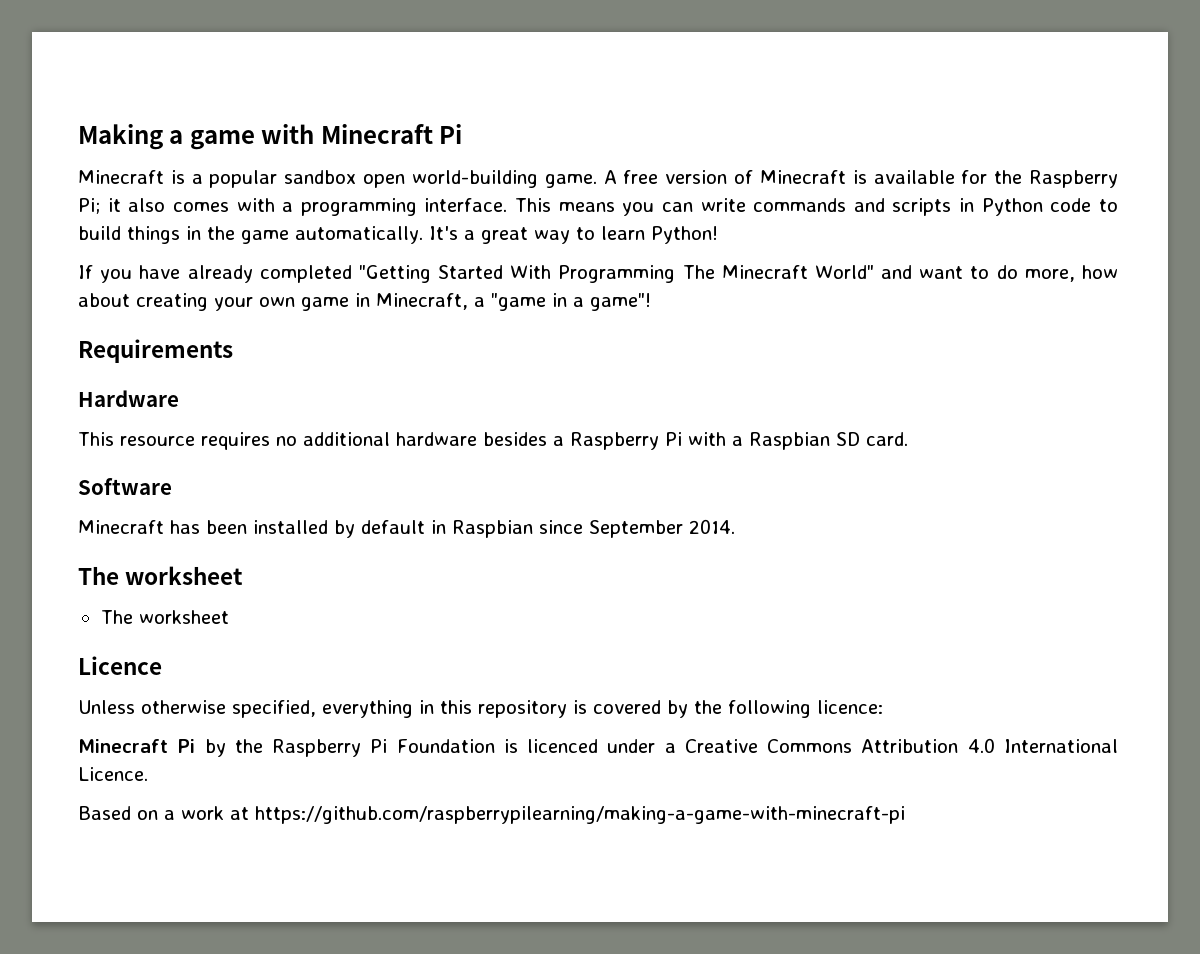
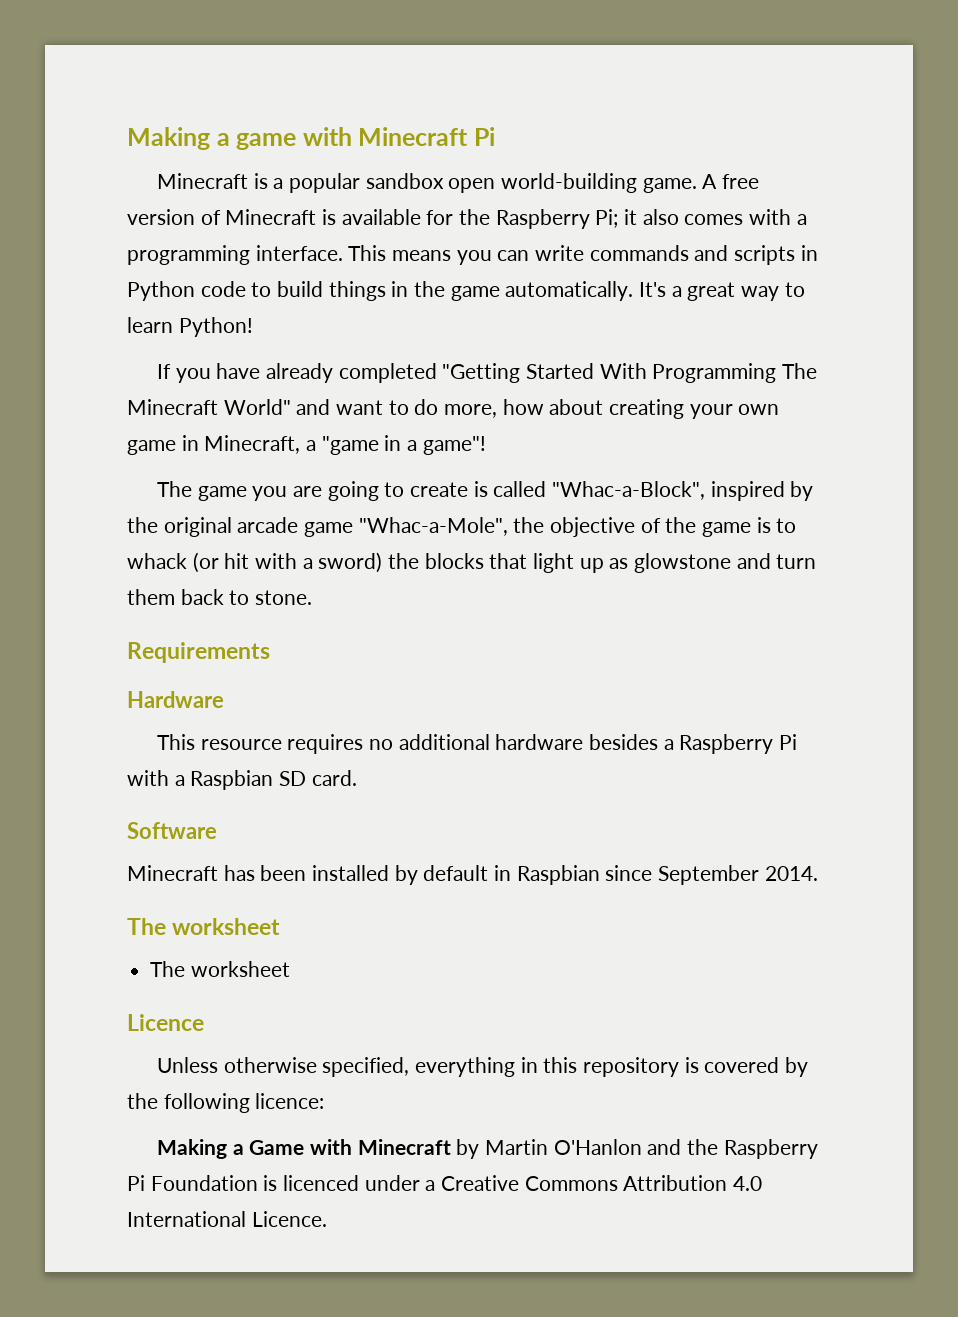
+ The game you are going to create is called "Whac-a-Block", inspired by the original arcade game "Whac-a-Mole", the objective of the game is to whack (or hit with a sword) the blocks that light up as glowstone and turn them back to stone.
- Minecraft Pi by the Raspberry Pi Foundation is licenced under a Creative Commons Attribution 4.0 International Licence.
+ Making a Game with Minecraft by Martin O'Hanlon and the Raspberry Pi Foundation is licenced under a Creative Commons Attribution 4.0 International Licence.
- Based on a work at https://github.com/raspberrypilearning/making-a-game-with-minecraft-pi

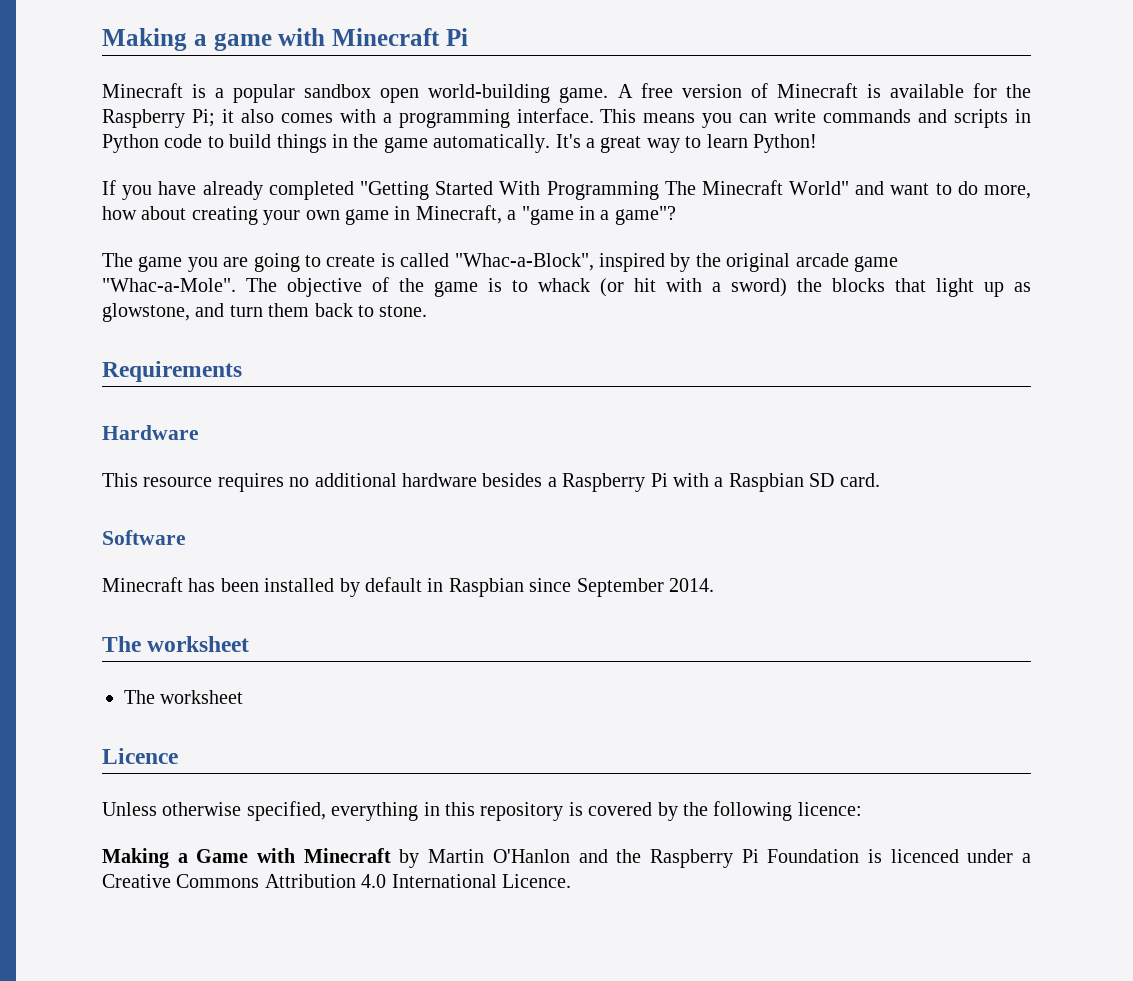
- If you have already completed "Getting Started With Programming The Minecraft World" and want to do more, how about creating your own game in Minecraft, a "game in a game"!
+ If you have already completed "Getting Started With Programming The Minecraft World" and want to do more, how about creating your own game in Minecraft, a "game in a game"?
- The game you are going to create is called "Whac-a-Block", inspired by the original arcade game "Whac-a-Mole", the objective of the game is to whack (or hit with a sword) the blocks that light up as glowstone and turn them back to stone.
+ The game you are going to create is called "Whac-a-Block", inspired by the original arcade game "Whac-a-Mole". The objective of the game is to whack (or hit with a sword) the blocks that light up as glowstone, and turn them back to stone.

